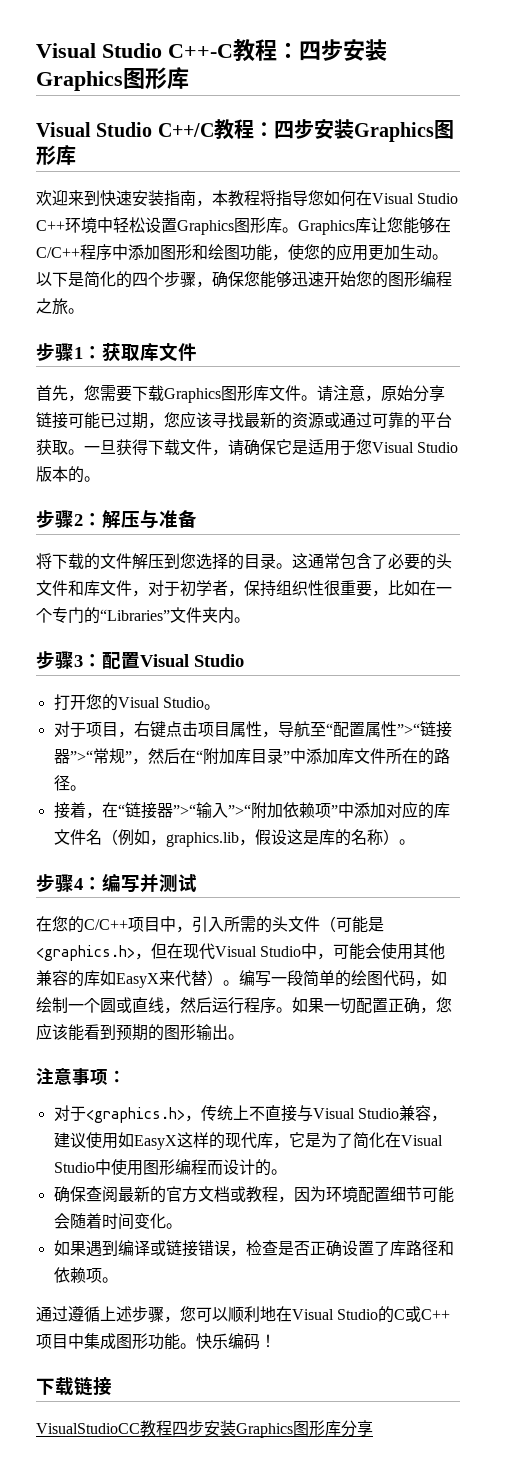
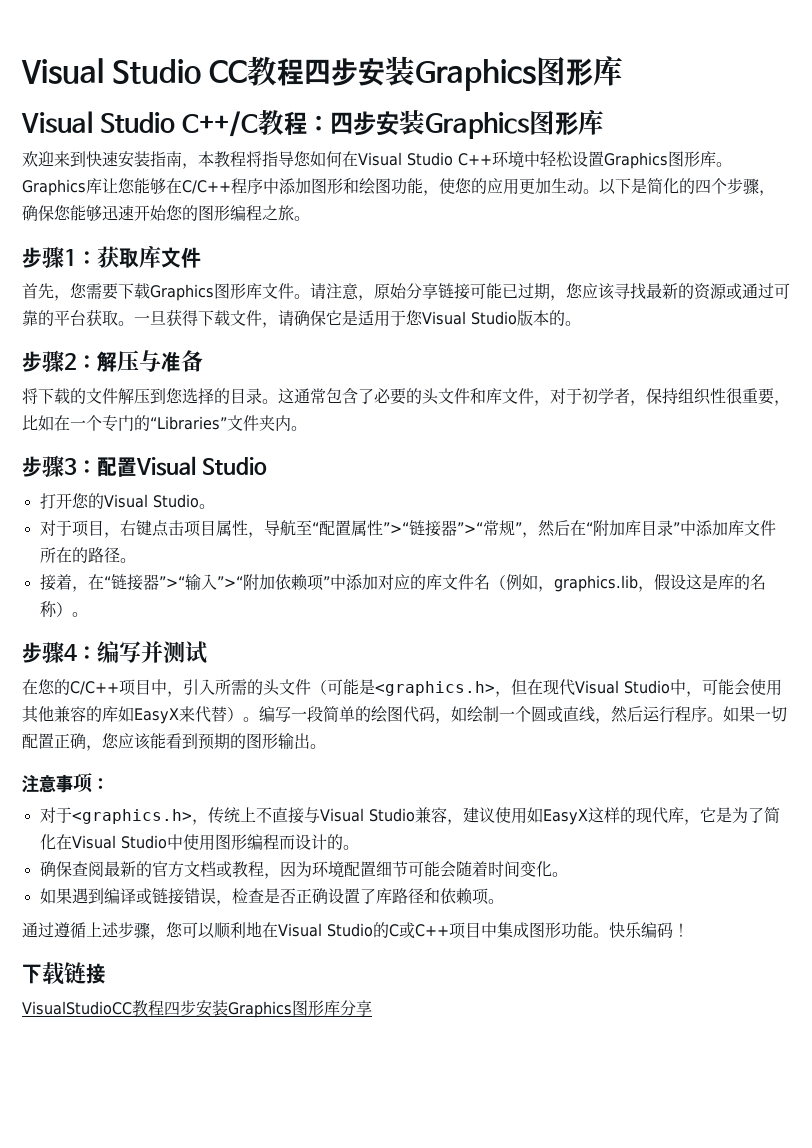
- Visual Studio C++-C教程：四步安装Graphics图形库
+ Visual Studio CC教程四步安装Graphics图形库

